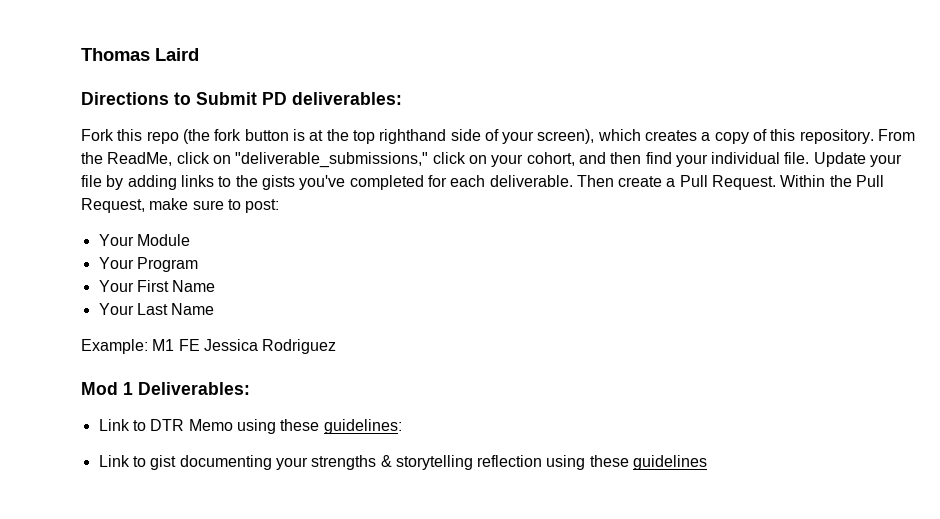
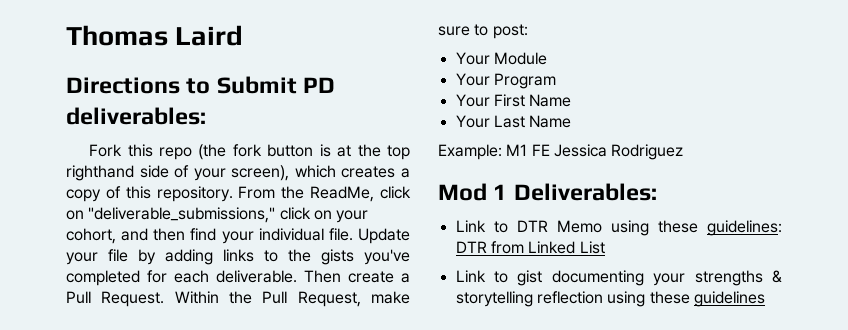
- Link to DTR Memo using these guidelines:
+ Link to DTR Memo using these guidelines: DTR from Linked List

